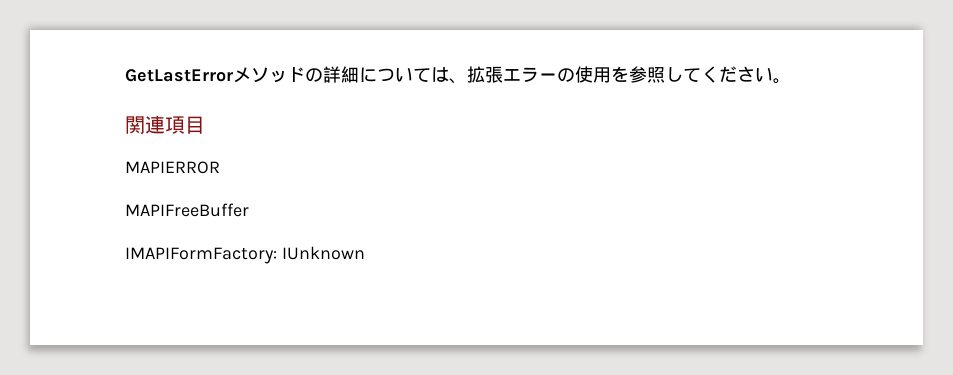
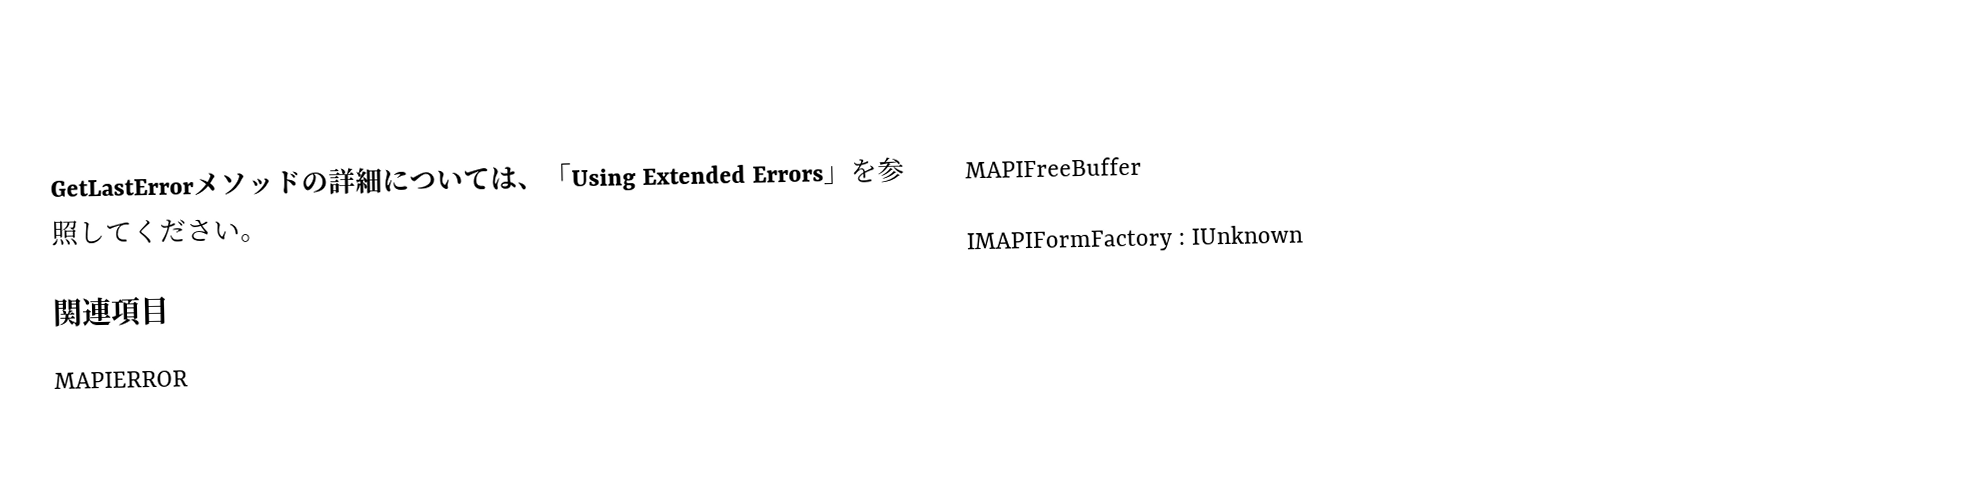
- GetLastErrorメソッドの詳細については、拡張エラーの使用を参照してください。
+ GetLastErrorメソッドの詳細については、「Using Extended Errors」を参照してください。
- IMAPIFormFactory: IUnknown
+ IMAPIFormFactory : IUnknown

